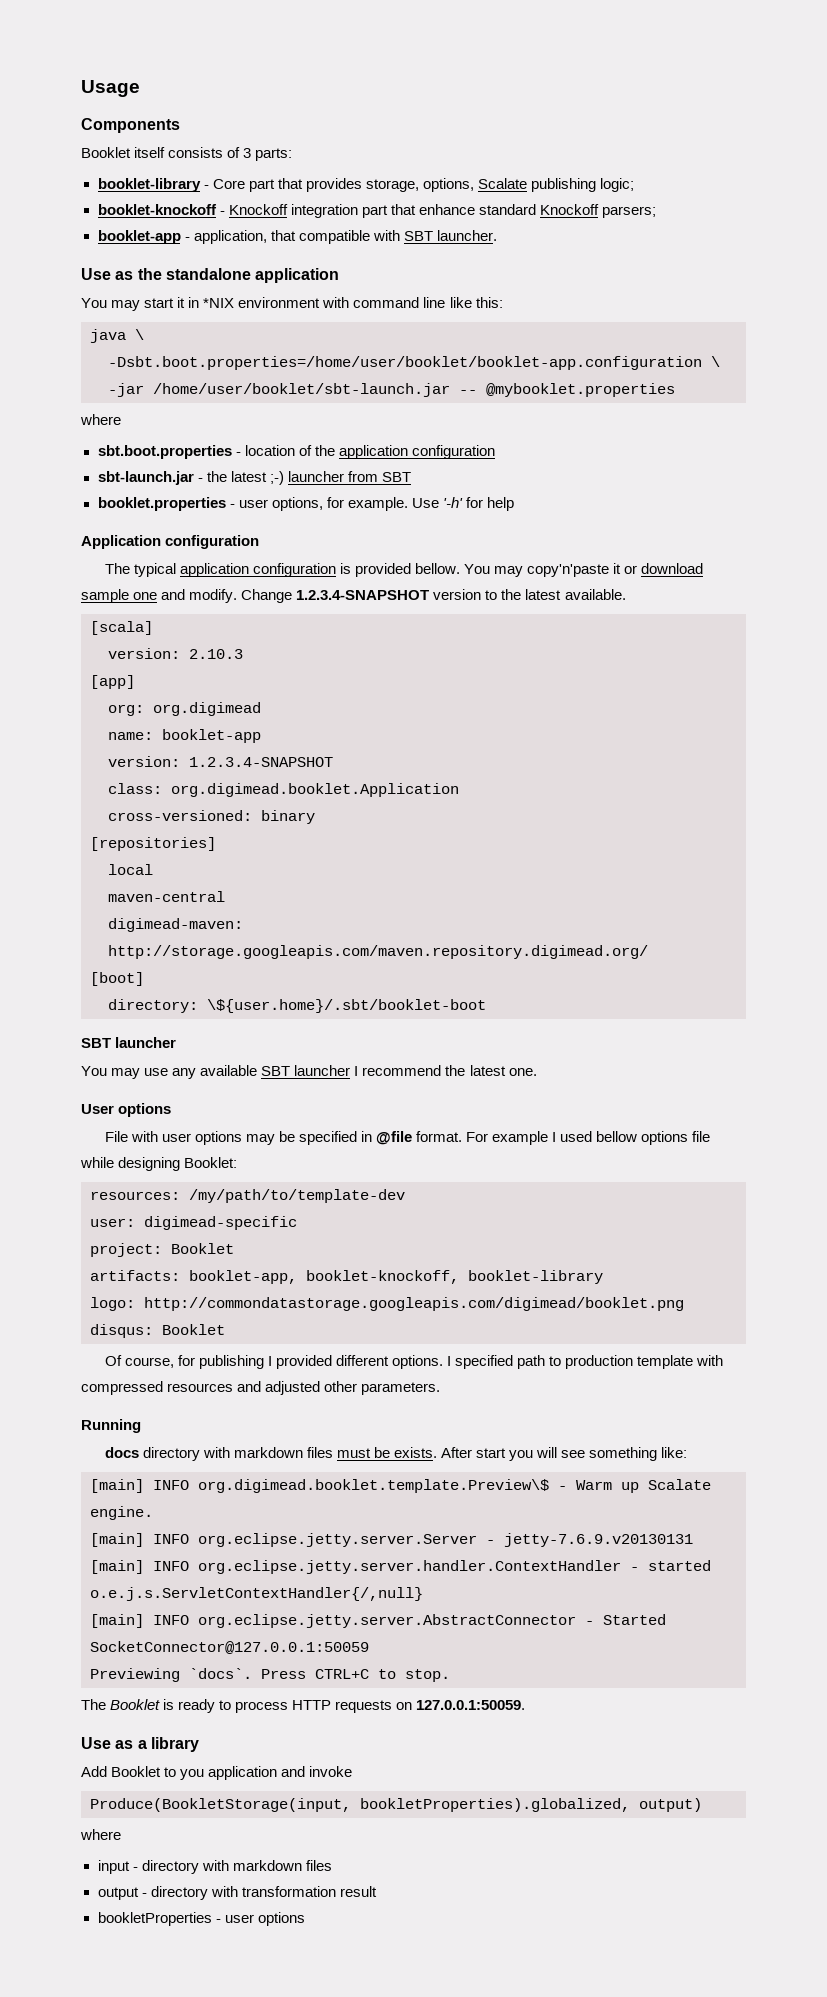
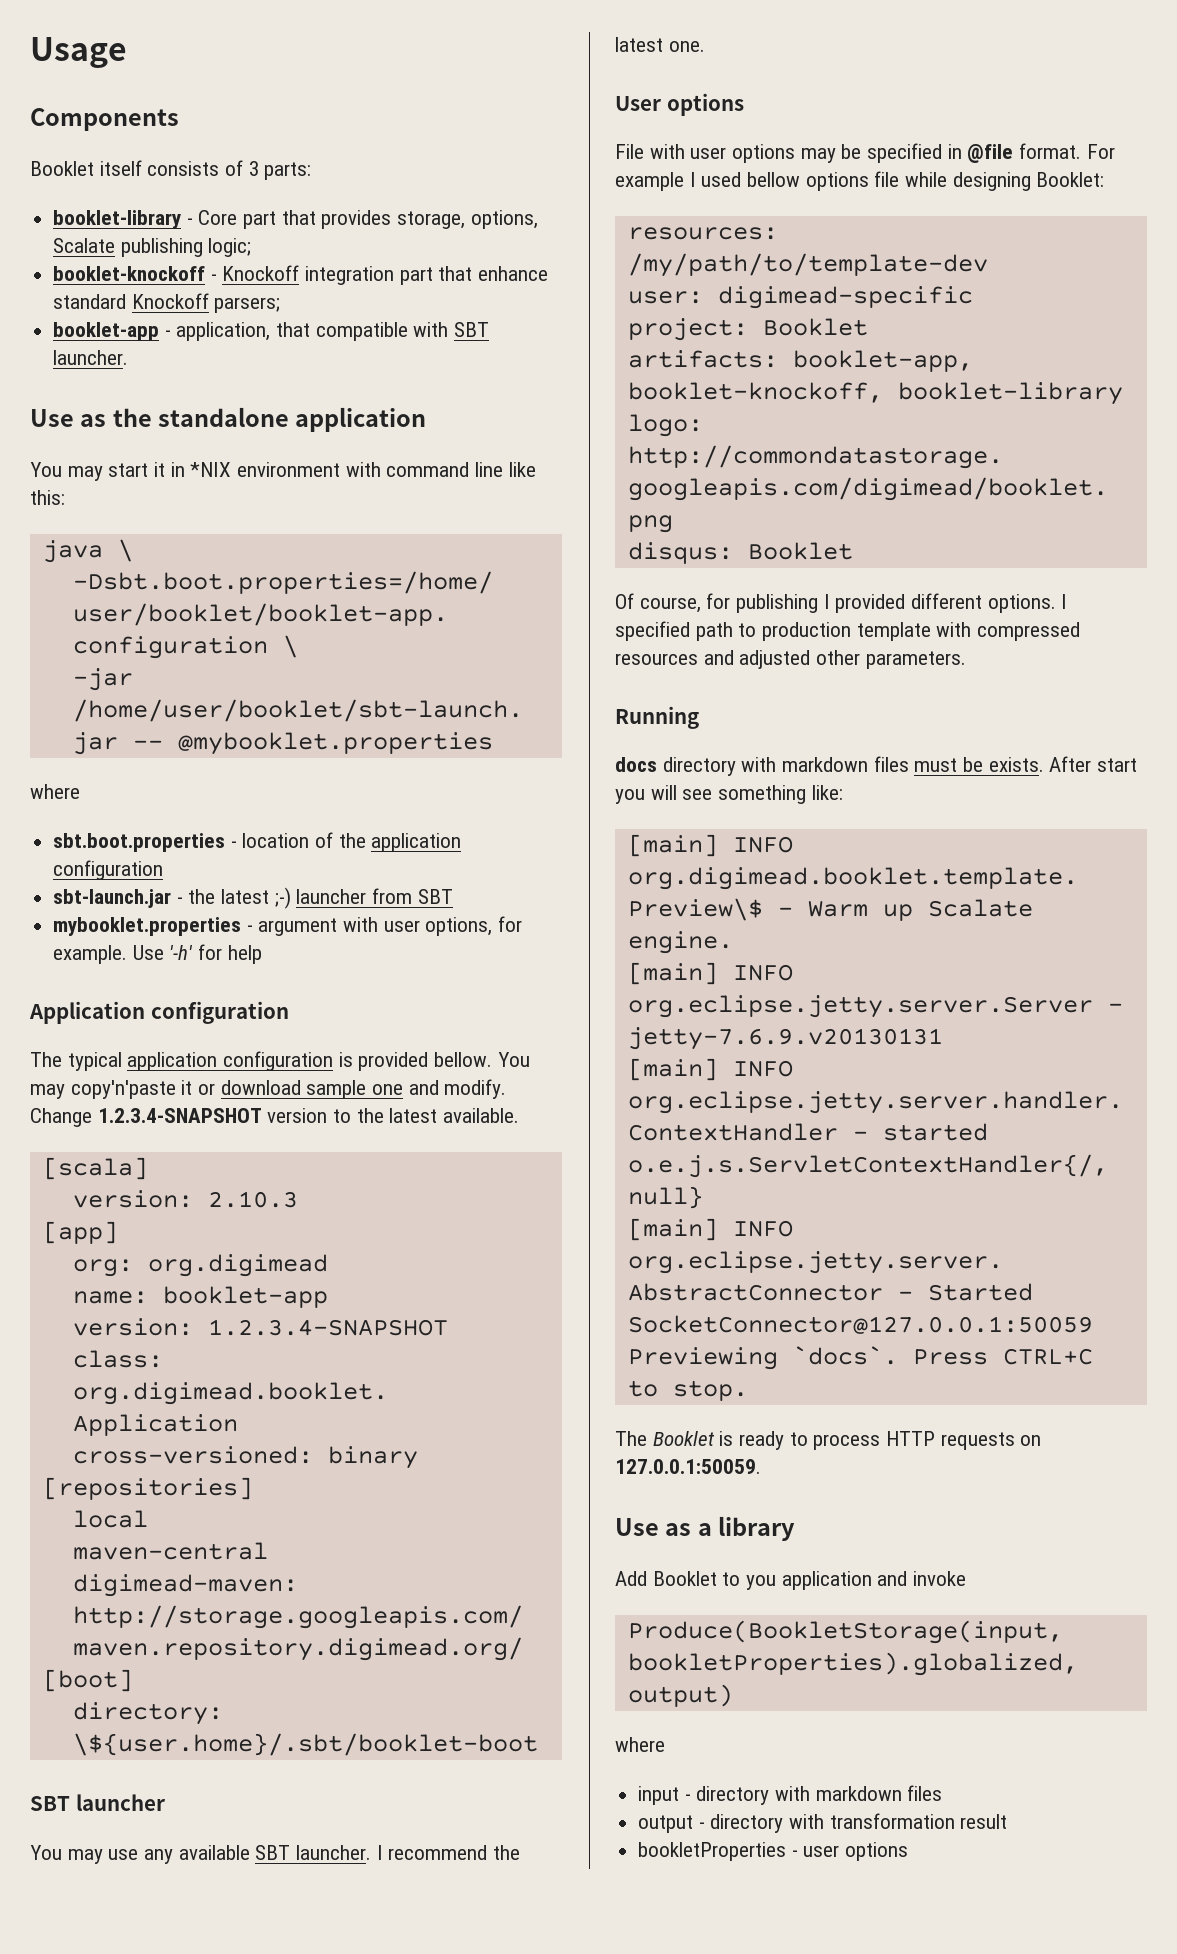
- booklet.properties - user options, for example.
+ mybooklet.properties - argument with user options, for example.
- You may use any available SBT launcher I recommend the latest one.
+ You may use any available SBT launcher. I recommend the latest one.

